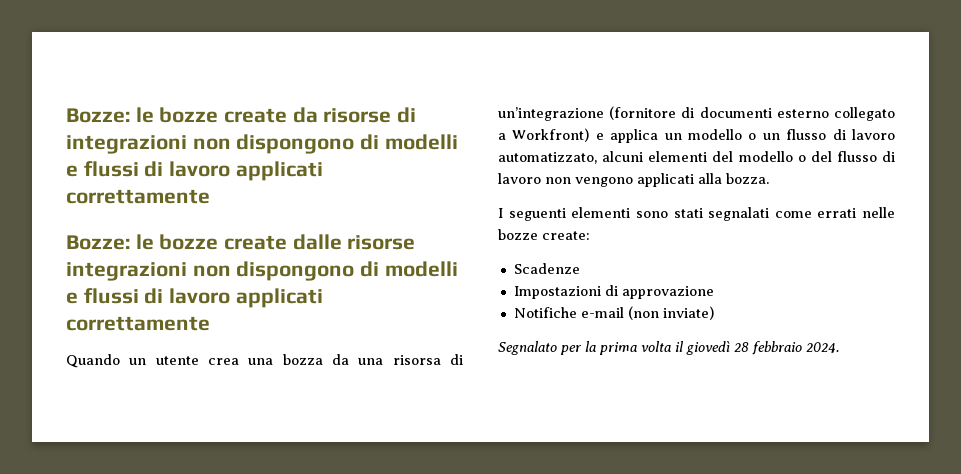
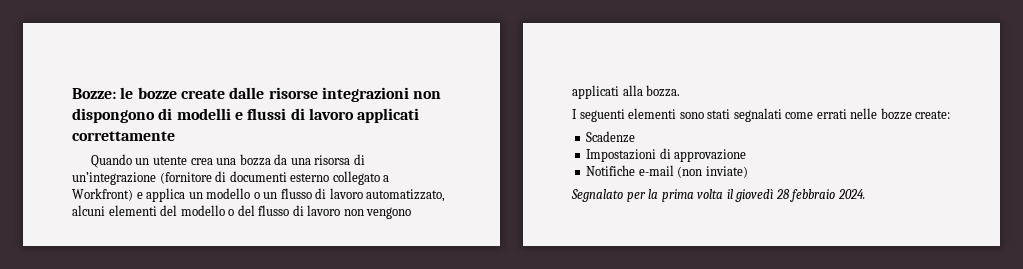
- Bozze: le bozze create da risorse di integrazioni non dispongono di modelli e flussi di lavoro applicati correttamente

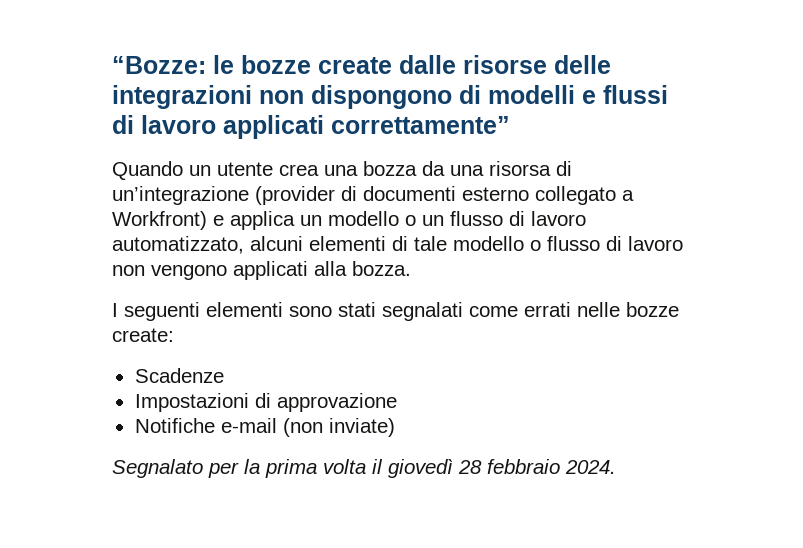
- Bozze: le bozze create dalle risorse integrazioni non dispongono di modelli e flussi di lavoro applicati correttamente
+ “Bozze: le bozze create dalle risorse delle integrazioni non dispongono di modelli e flussi di lavoro applicati correttamente”
- Quando un utente crea una bozza da una risorsa di un’integrazione (fornitore di documenti esterno collegato a Workfront) e applica un modello o un flusso di lavoro automatizzato, alcuni elementi del modello o del flusso di lavoro non vengono applicati alla bozza.
+ Quando un utente crea una bozza da una risorsa di un’integrazione (provider di documenti esterno collegato a Workfront) e applica un modello o un flusso di lavoro automatizzato, alcuni elementi di tale modello o flusso di lavoro non vengono applicati alla bozza.

